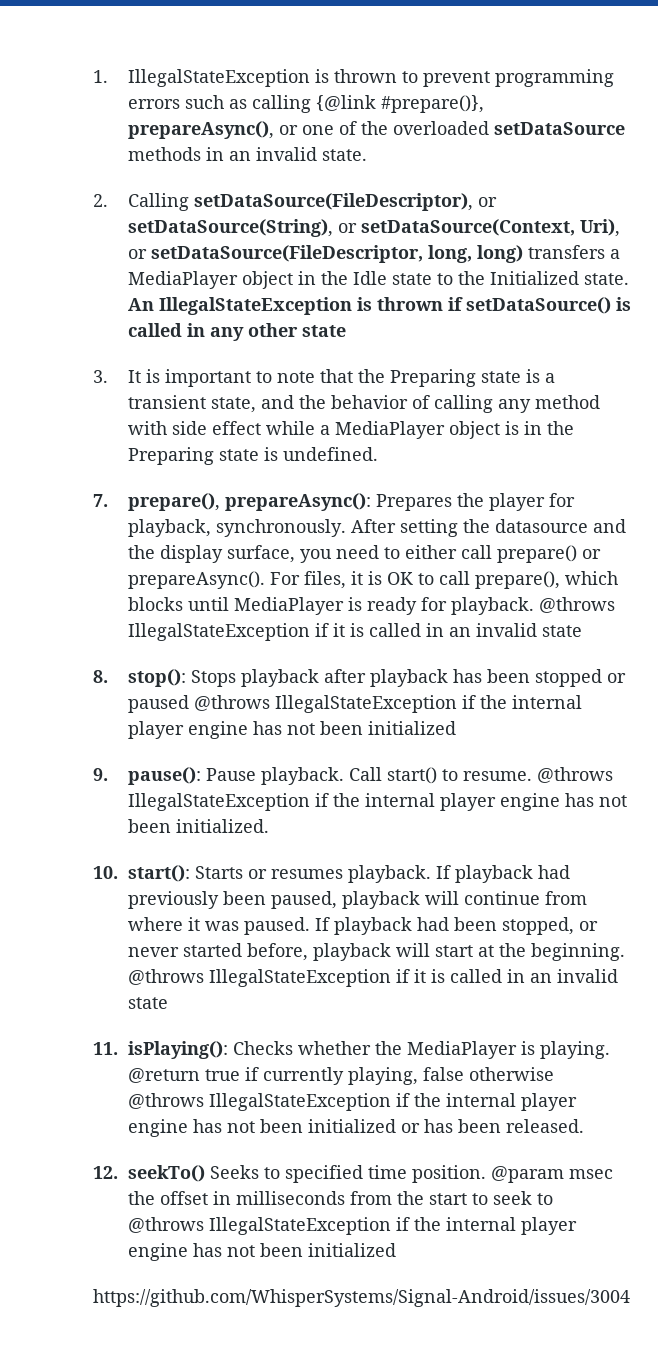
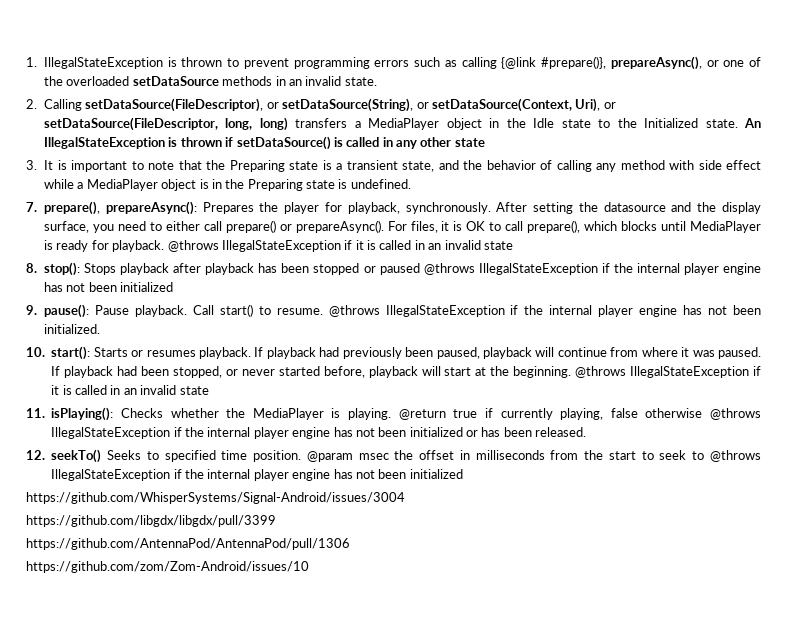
+ https://github.com/libgdx/libgdx/pull/3399
+ https://github.com/AntennaPod/AntennaPod/pull/1306
+ https://github.com/zom/Zom-Android/issues/10

